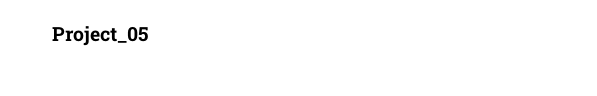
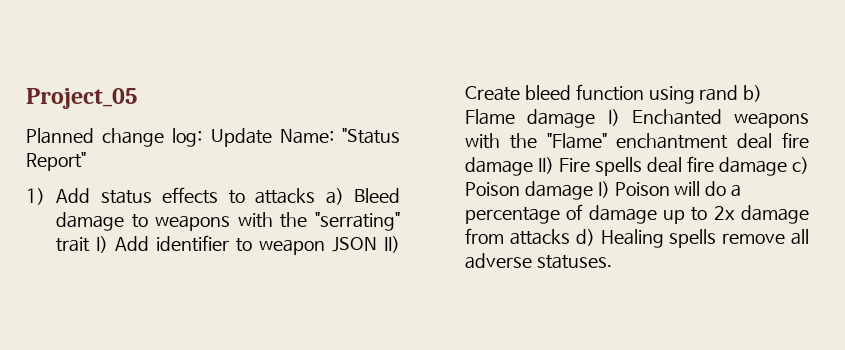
+ Planned change log: Update Name: "Status Report"
+ 1) Add status effects to attacks a) Bleed damage to weapons with the "serrating" trait I) Add identifier to weapon JSON II) Create bleed function using rand b) Flame damage I) Enchanted weapons with the "Flame" enchantment deal fire damage II) Fire spells deal fire damage c) Poison damage I) Poison will do a percentage of damage up to 2x damage from attacks d) Healing spells remove all adverse statuses.

